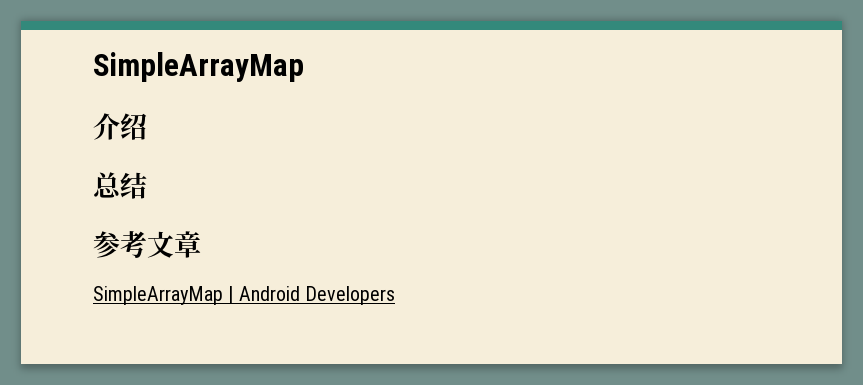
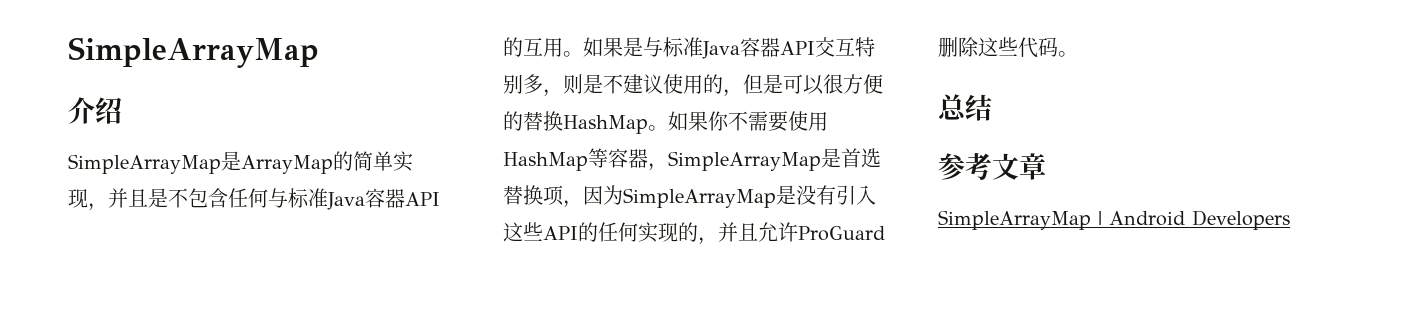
+ SimpleArrayMap是ArrayMap的简单实现，并且是不包含任何与标准Java容器API的互用。如果是与标准Java容器API交互特别多，则是不建议使用的，但是可以很方便的替换HashMap。如果你不需要使用HashMap等容器，SimpleArrayMap是首选替换项，因为SimpleArrayMap是没有引入这些API的任何实现的，并且允许ProGuard删除这些代码。

